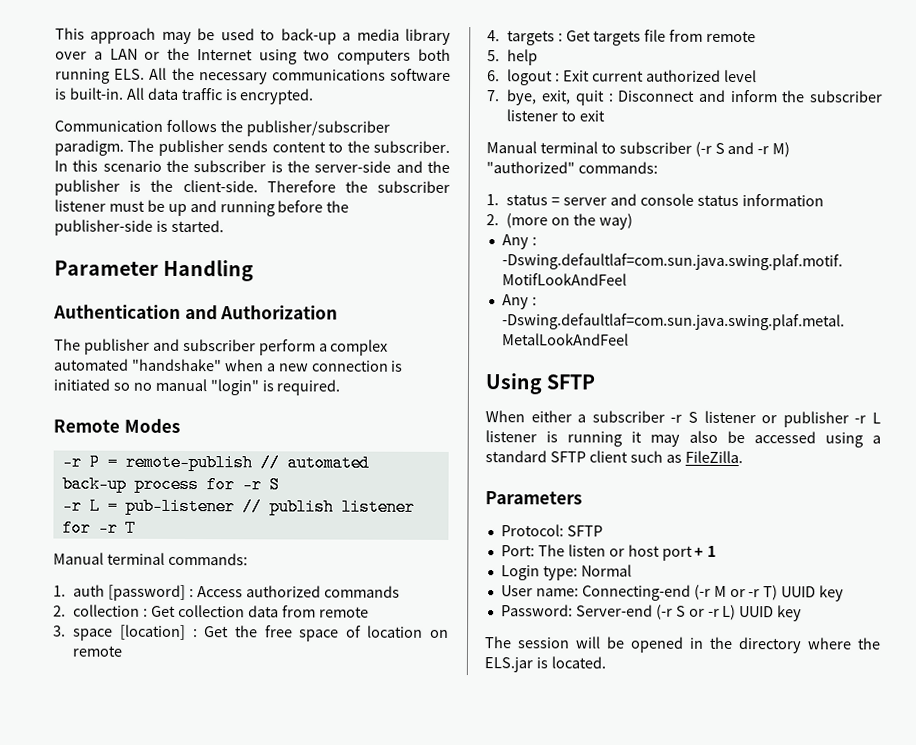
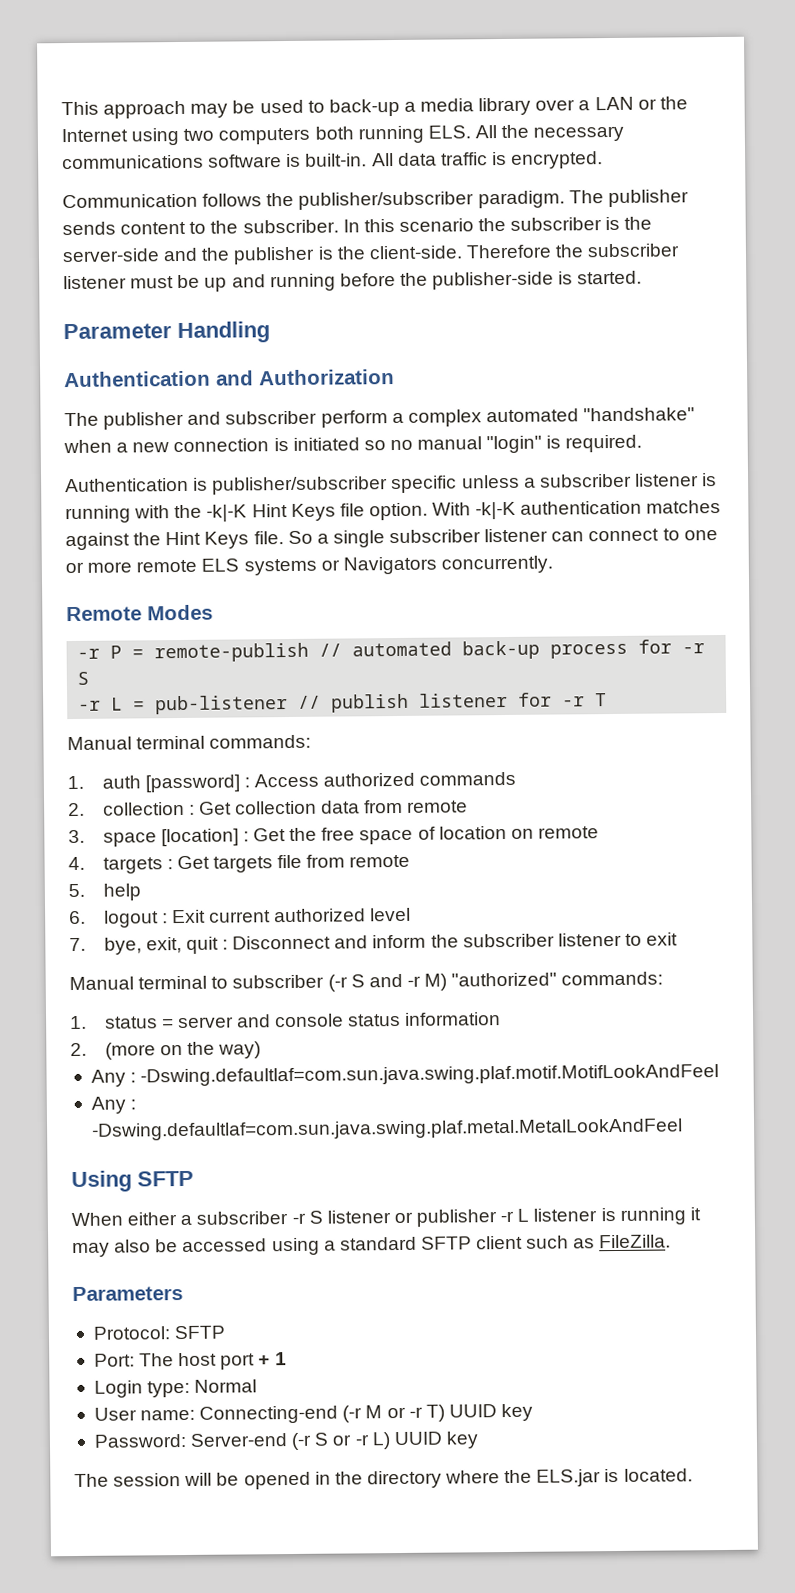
+ Authentication is publisher/subscriber specific unless a subscriber listener is running with the -k|-K Hint Keys file option. With -k|-K authentication matches against the Hint Keys file. So a single subscriber listener can connect to one or more remote ELS systems or Navigators concurrently.
- Port: The listen or host port + 1
+ Port: The host port + 1

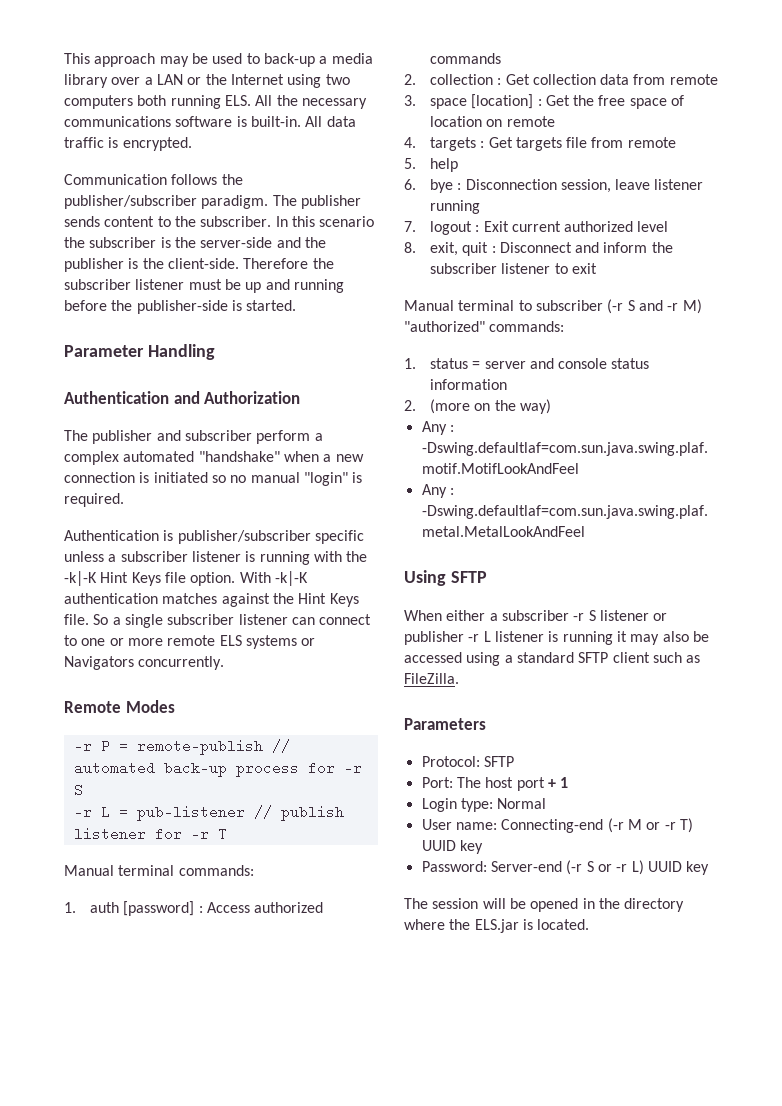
- 6. logout : Exit current authorized level
+ 6. bye : Disconnection session, leave listener running
+ 7. logout : Exit current authorized level
- 7. bye, exit, quit : Disconnect and inform the subscriber listener to exit
+ 8. exit, quit : Disconnect and inform the subscriber listener to exit

